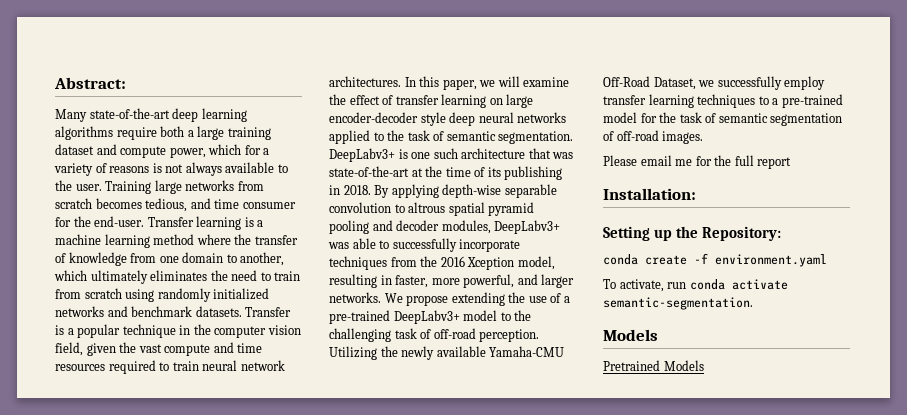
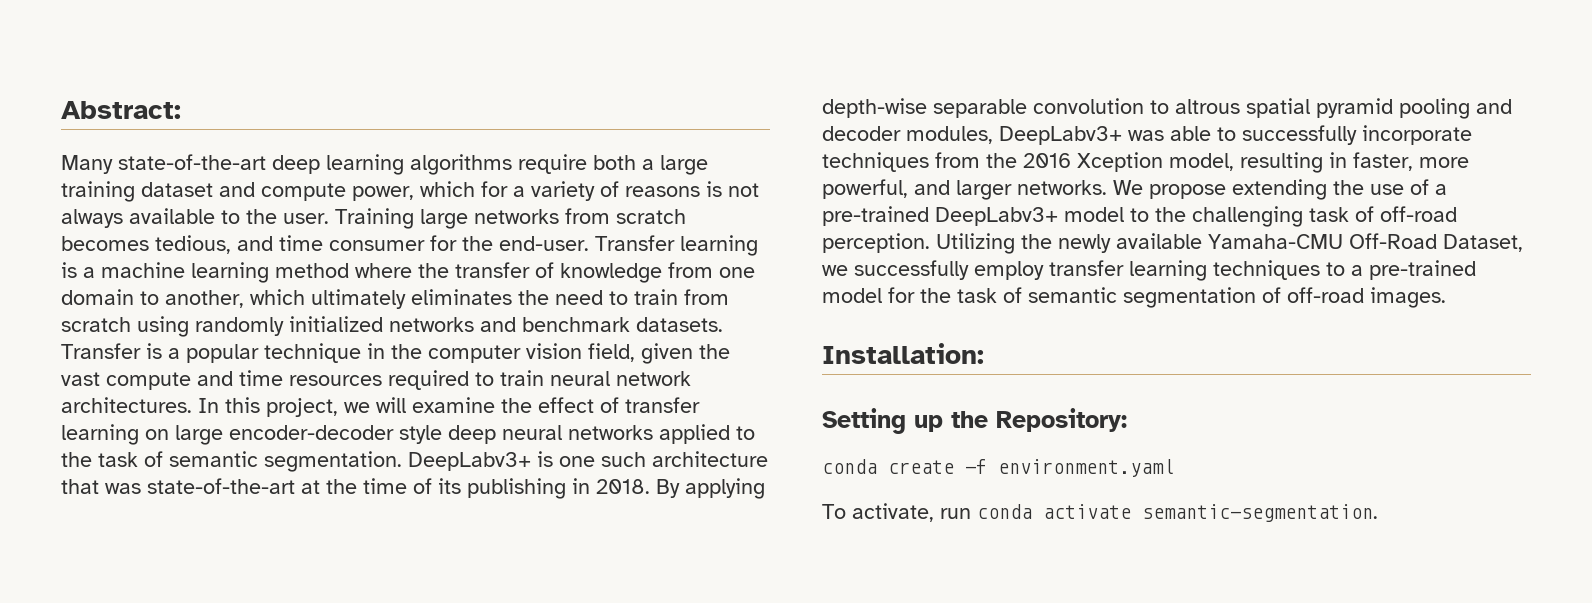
- In this paper, we will examine the effect of transfer learning on large encoder-decoder style deep neural networks applied to the task of semantic segmentation.
+ In this project, we will examine the effect of transfer learning on large encoder-decoder style deep neural networks applied to the task of semantic segmentation.
- Please email me for the full report
  To activate, run conda activate semantic-segmentation.
- Models
- Pretrained Models

